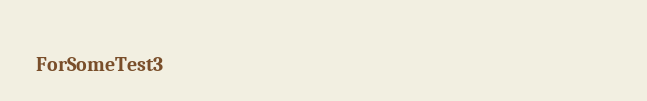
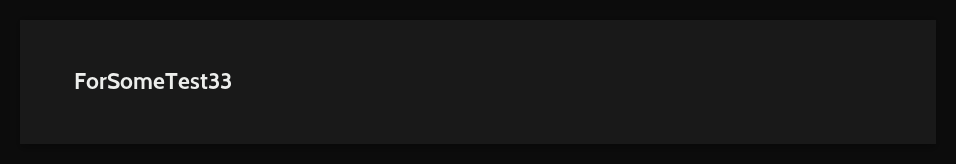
- ForSomeTest3
+ ForSomeTest33

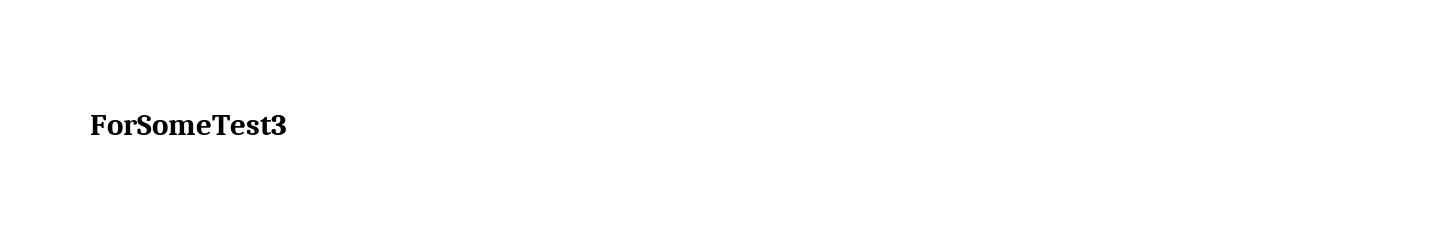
- ForSomeTest33
+ ForSomeTest3

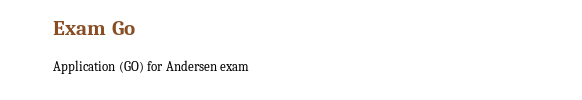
- ForSomeTest3
+ Exam Go
+ Application (GO) for Andersen exam

